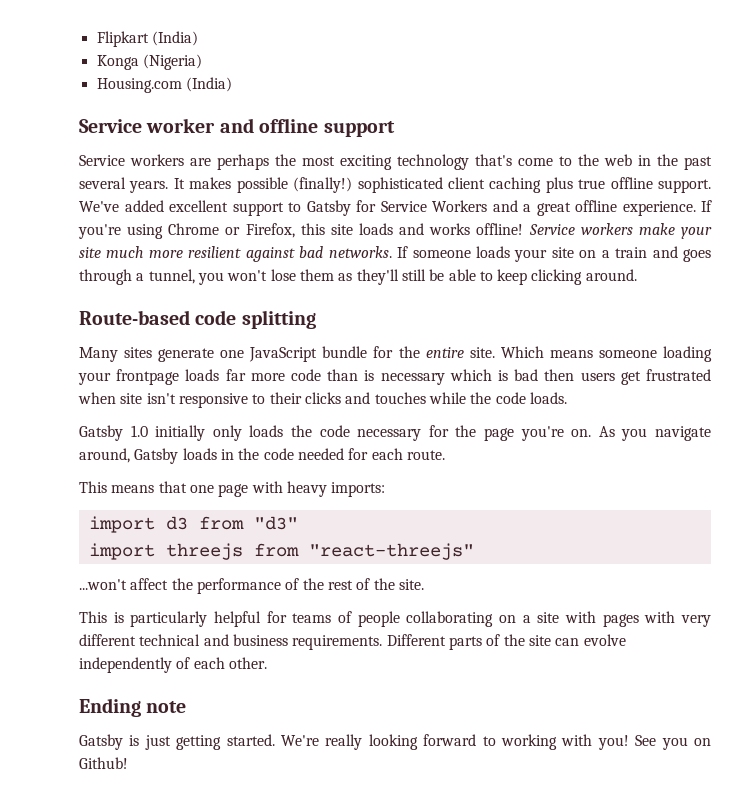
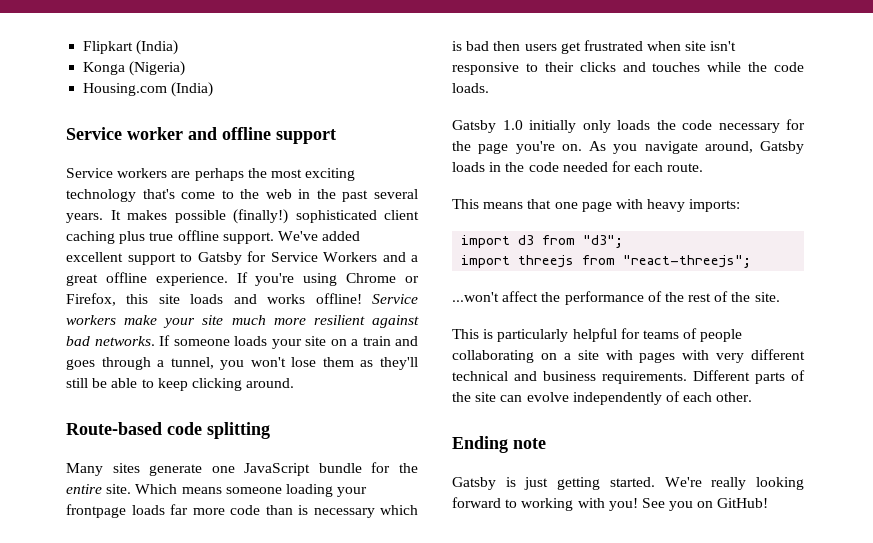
- import d3 from "d3"
+ import d3 from "d3";
- import threejs from "react-threejs"
+ import threejs from "react-threejs";
- See you on Github!
+ See you on GitHub!

